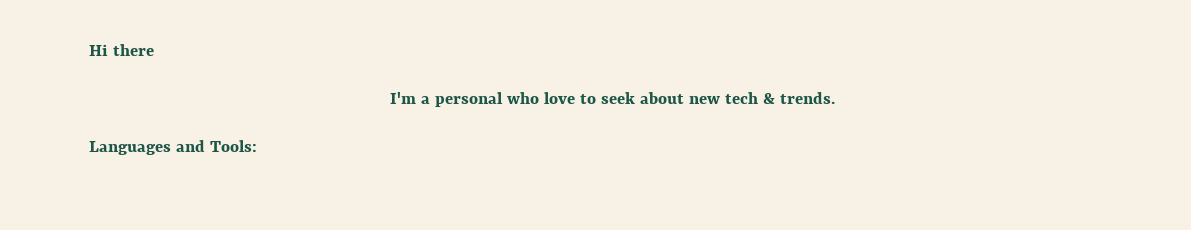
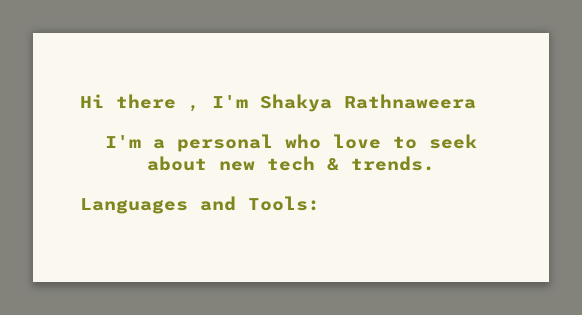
- Hi there
+ Hi there , I'm Shakya Rathnaweera

